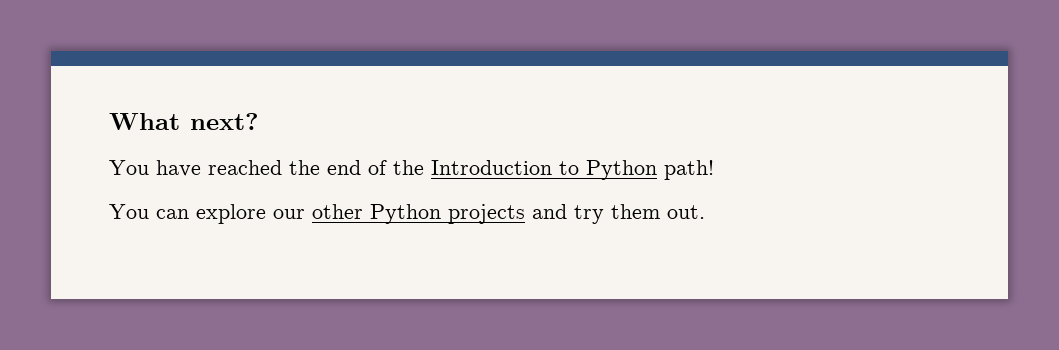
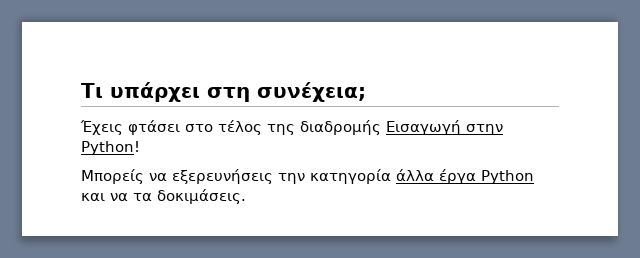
- What next?
- You have reached the end of the Introduction to Python path!
- You can explore our other Python projects and try them out.
+ Τι υπάρχει στη συνέχεια;
+ Έχεις φτάσει στο τέλος της διαδρομής Εισαγωγή στην Python!
+ Μπορείς να εξερευνήσεις την κατηγορία άλλα έργα Python και να τα δοκιμάσεις.

